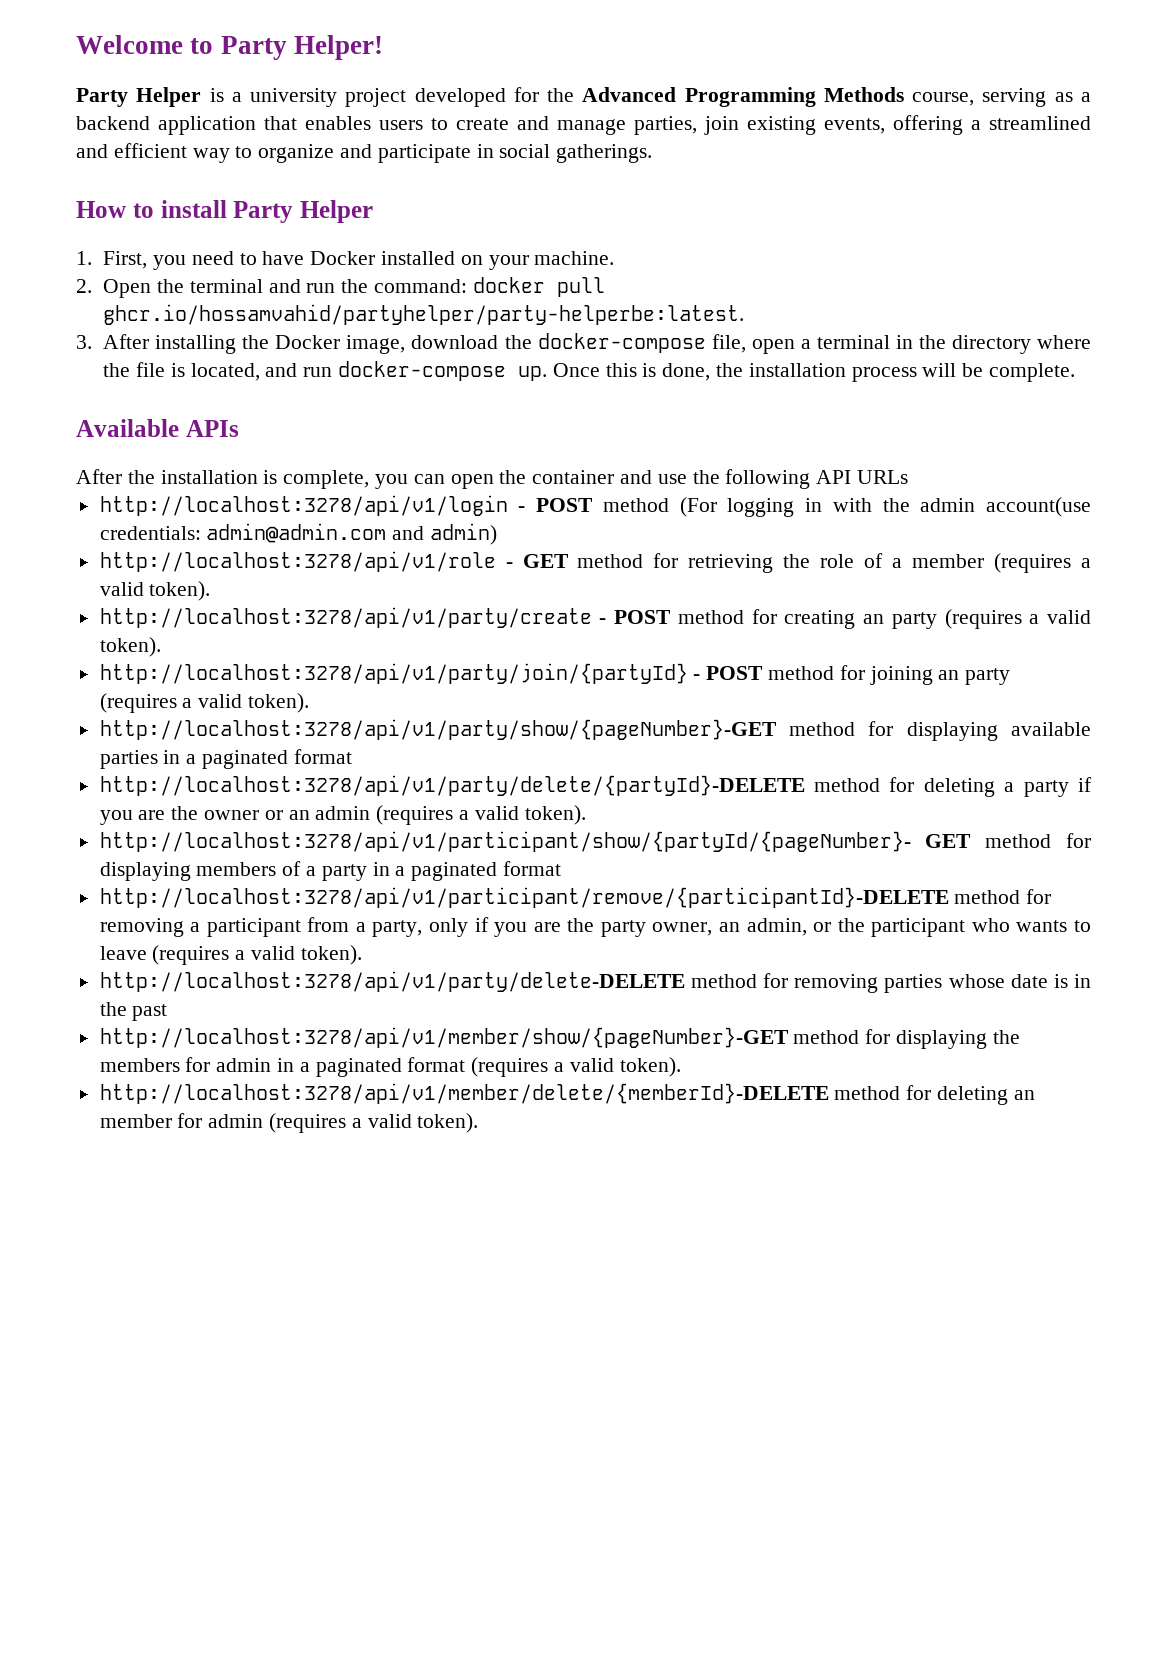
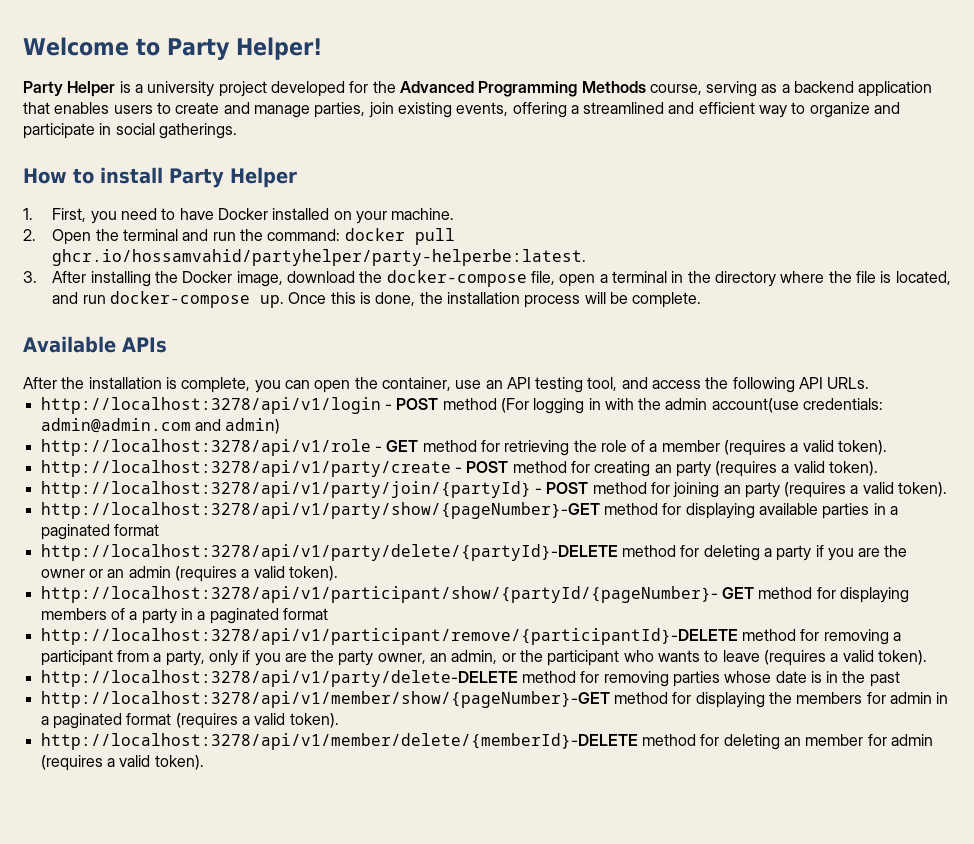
- After the installation is complete, you can open the container and use the following API URLs
+ After the installation is complete, you can open the container, use an API testing tool, and access the following API URLs.

